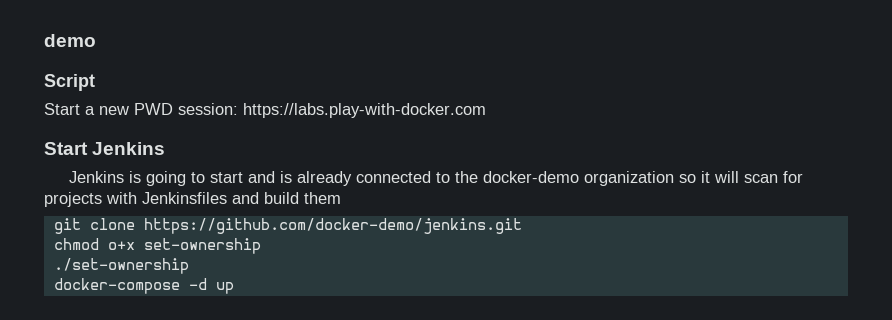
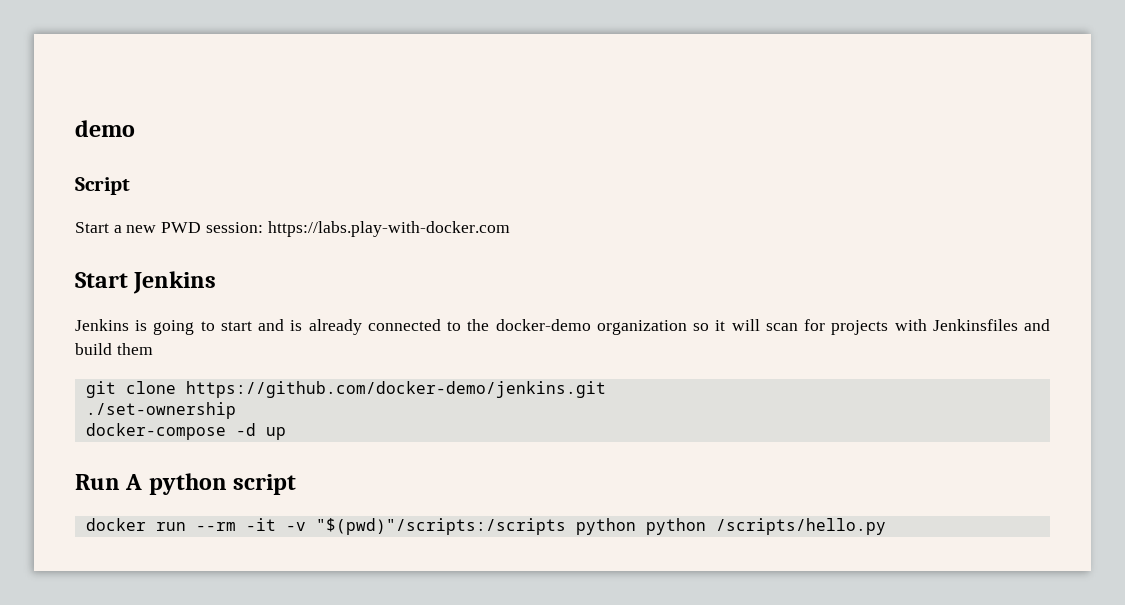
- chmod o+x set-ownership
+ Run A python script
+ docker run --rm -it -v "$(pwd)"/scripts:/scripts python python /scripts/hello.py

